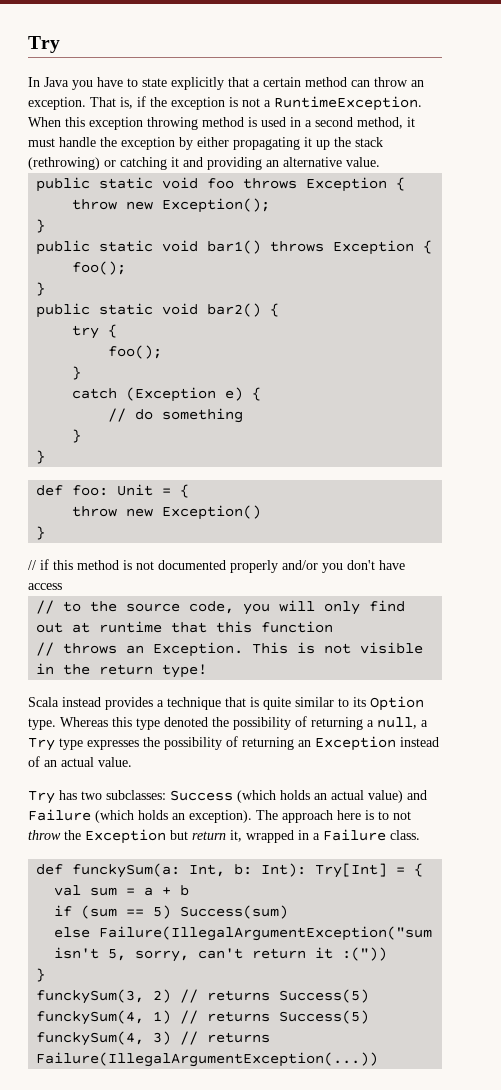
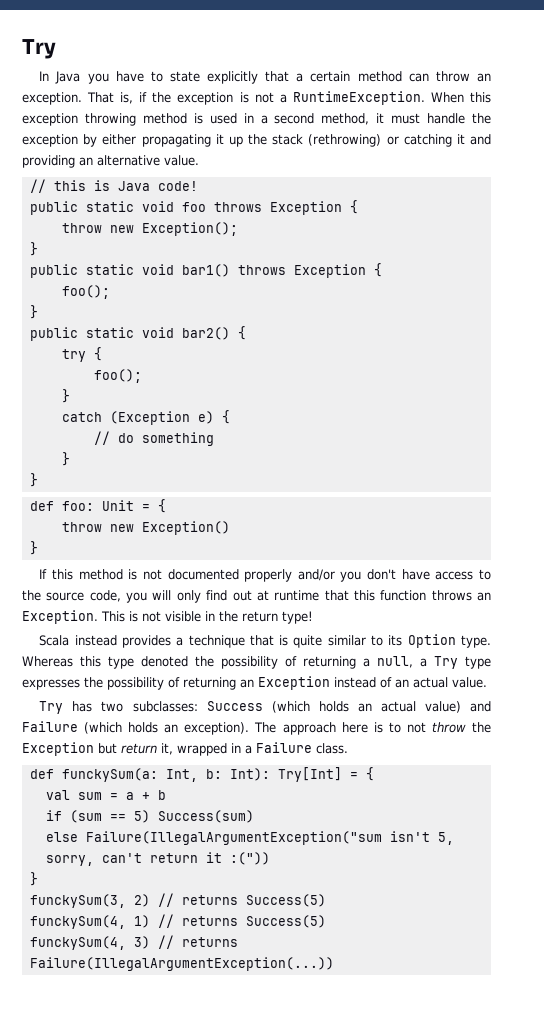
+ // this is Java code!
- // if this method is not documented properly and/or you don't have access
- // to the source code, you will only find out at runtime that this function
- // throws an Exception.
+ If this method is not documented properly and/or you don't have access to the source code, you will only find out at runtime that this function throws an Exception.

